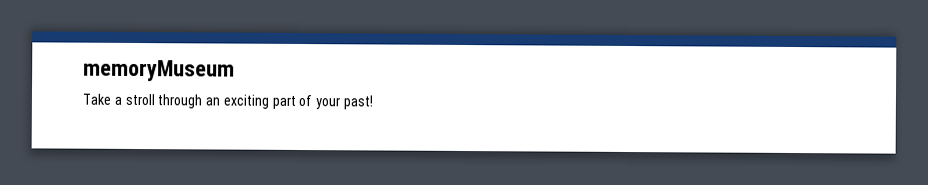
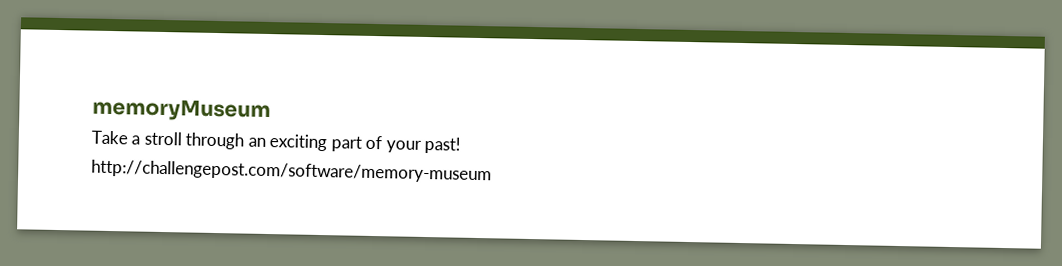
+ http://challengepost.com/software/memory-museum

